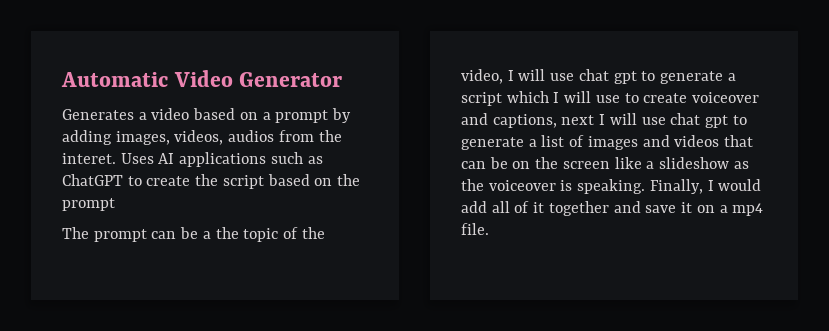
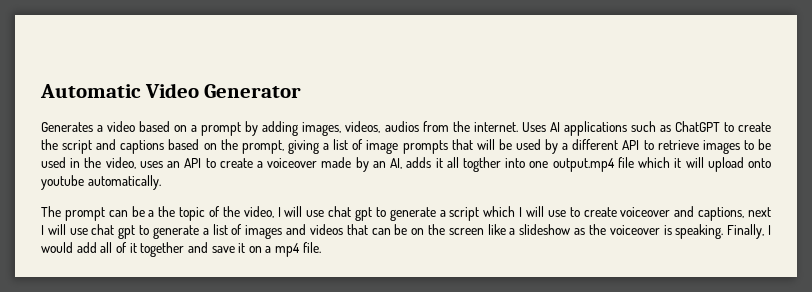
- Generates a video based on a prompt by adding images, videos, audios from the interet.
+ Generates a video based on a prompt by adding images, videos, audios from the internet.
- Uses AI applications such as ChatGPT to create the script based on the prompt
+ Uses AI applications such as ChatGPT to create the script and captions based on the prompt, giving a list of image prompts that will be used by a different API to retrieve images to be used in the video, uses an API to create a voiceover made by an AI, adds it all togther into one output.mp4 file which it will upload onto youtube automatically.

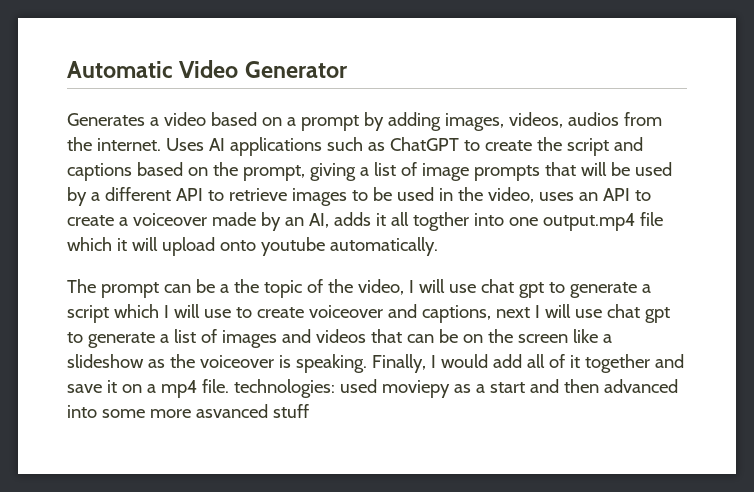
- Finally, I would add all of it together and save it on a mp4 file.
+ Finally, I would add all of it together and save it on a mp4 file. technologies: used moviepy as a start and then advanced into some more asvanced stuff

